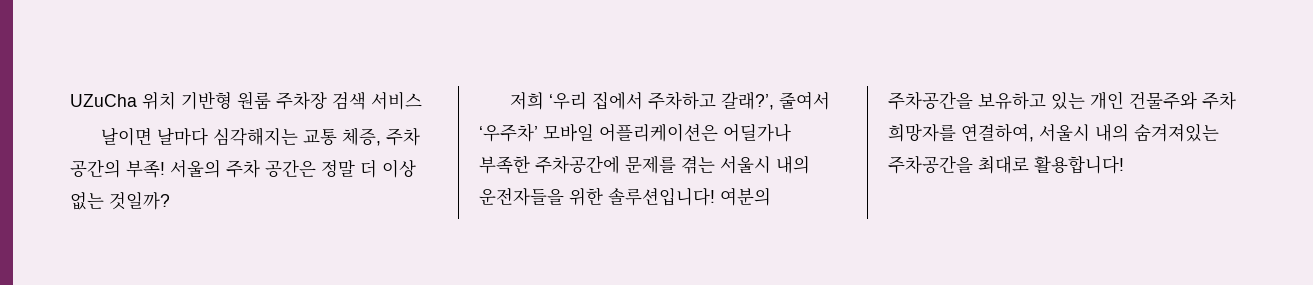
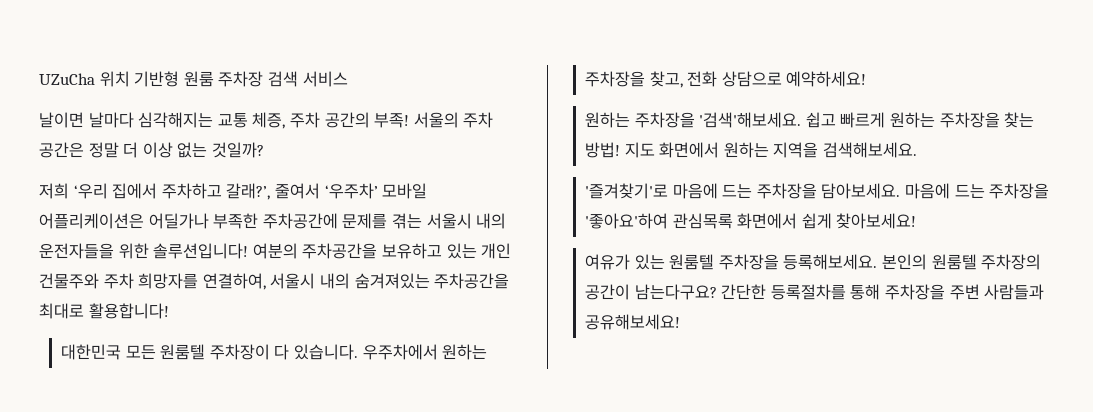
+ 대한민국 모든 원룸텔 주차장이 다 있습니다. 우주차에서 원하는 주차장을 찾고, 전화 상담으로 예약하세요!
+ 원하는 주차장을 '검색'해보세요. 쉽고 빠르게 원하는 주차장을 찾는 방법! 지도 화면에서 원하는 지역을 검색해보세요.
+ '즐겨찾기'로 마음에 드는 주차장을 담아보세요. 마음에 드는 주차장을 '좋아요'하여 관심목록 화면에서 쉽게 찾아보세요!
+ 여유가 있는 원룸텔 주차장을 등록해보세요. 본인의 원룸텔 주차장의 공간이 남는다구요? 간단한 등록절차를 통해 주차장을 주변 사람들과 공유해보세요!

